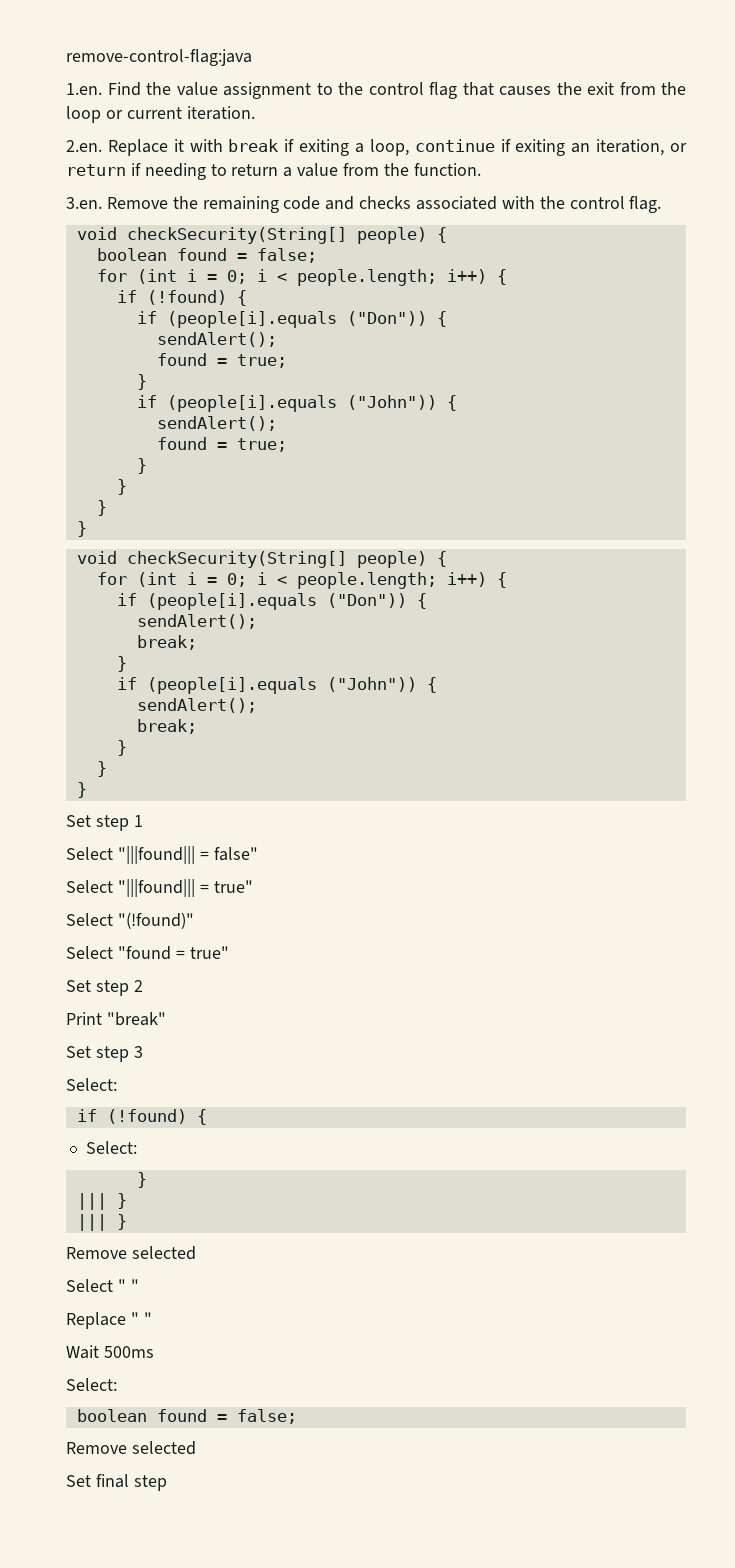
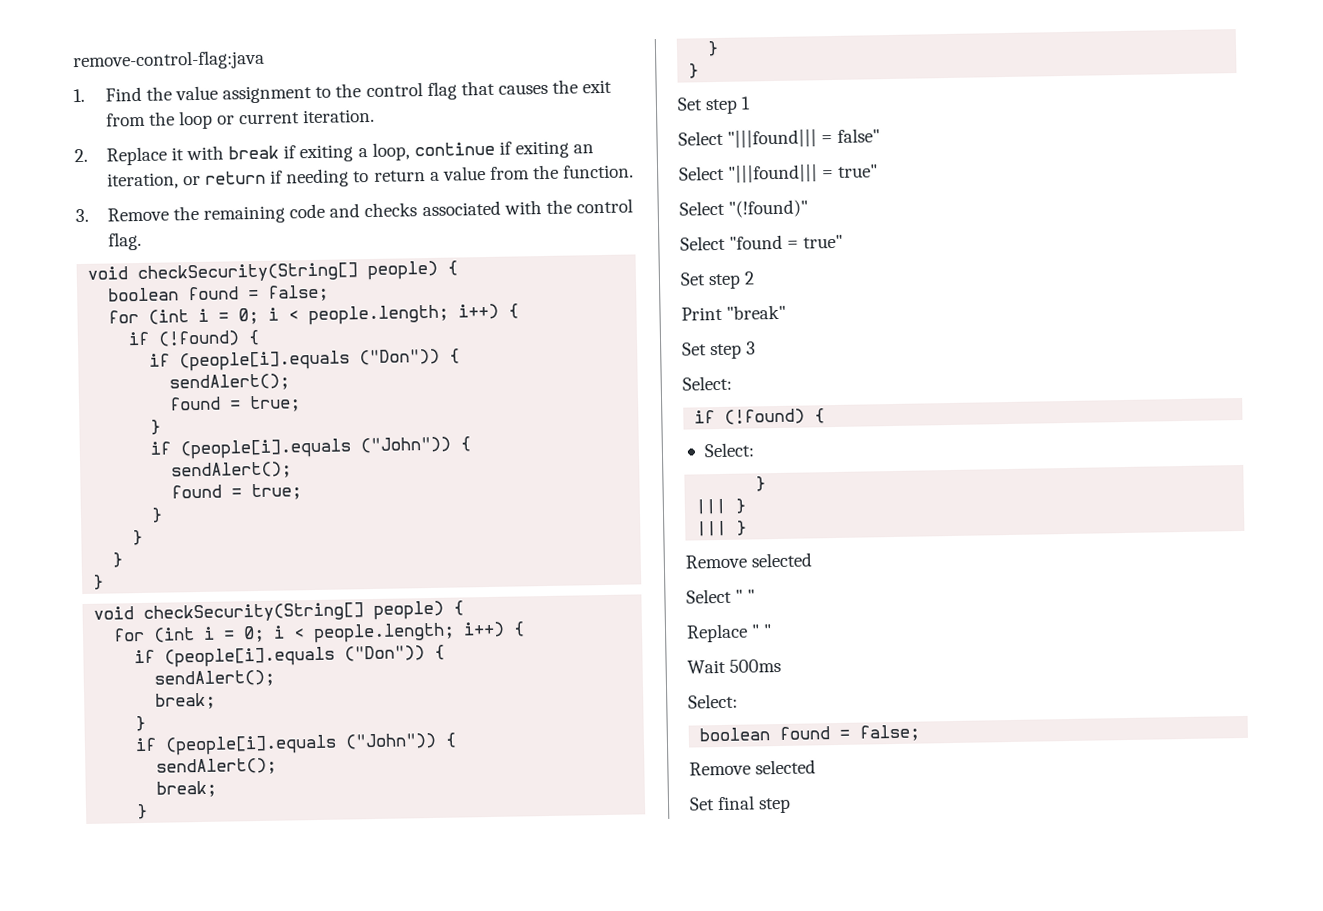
- 1.en. Find the value assignment to the control flag that causes the exit from the loop or current iteration.
+ 1. Find the value assignment to the control flag that causes the exit from the loop or current iteration.
- 2.en. Replace it with break if exiting a loop, continue if exiting an iteration, or return if needing to return a value from the function.
+ 2. Replace it with break if exiting a loop, continue if exiting an iteration, or return if needing to return a value from the function.
- 3.en. Remove the remaining code and checks associated with the control flag.
+ 3. Remove the remaining code and checks associated with the control flag.

